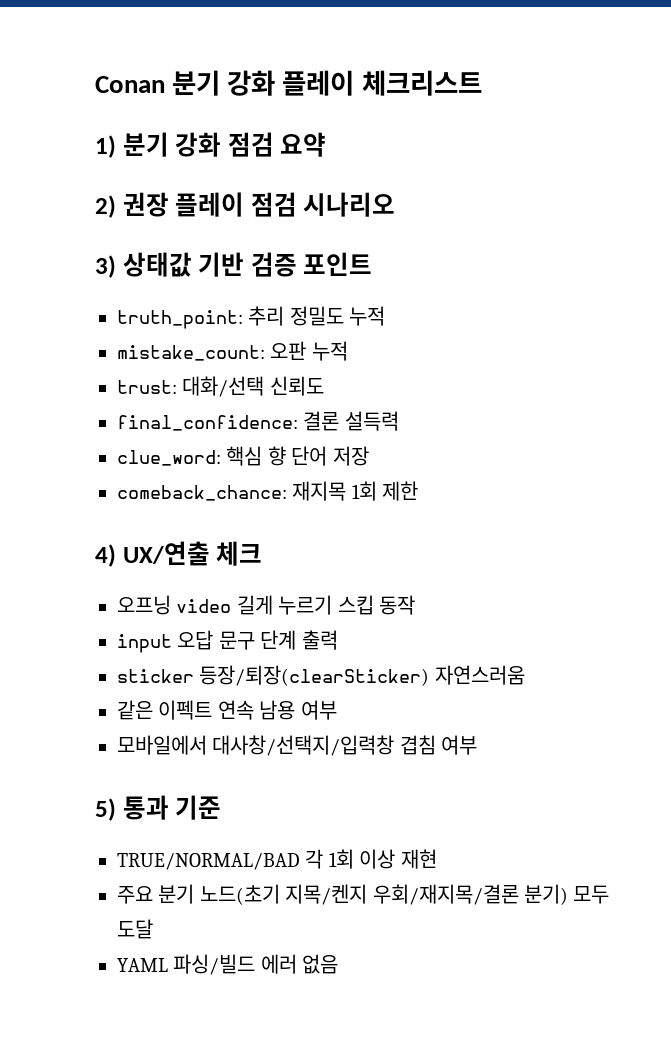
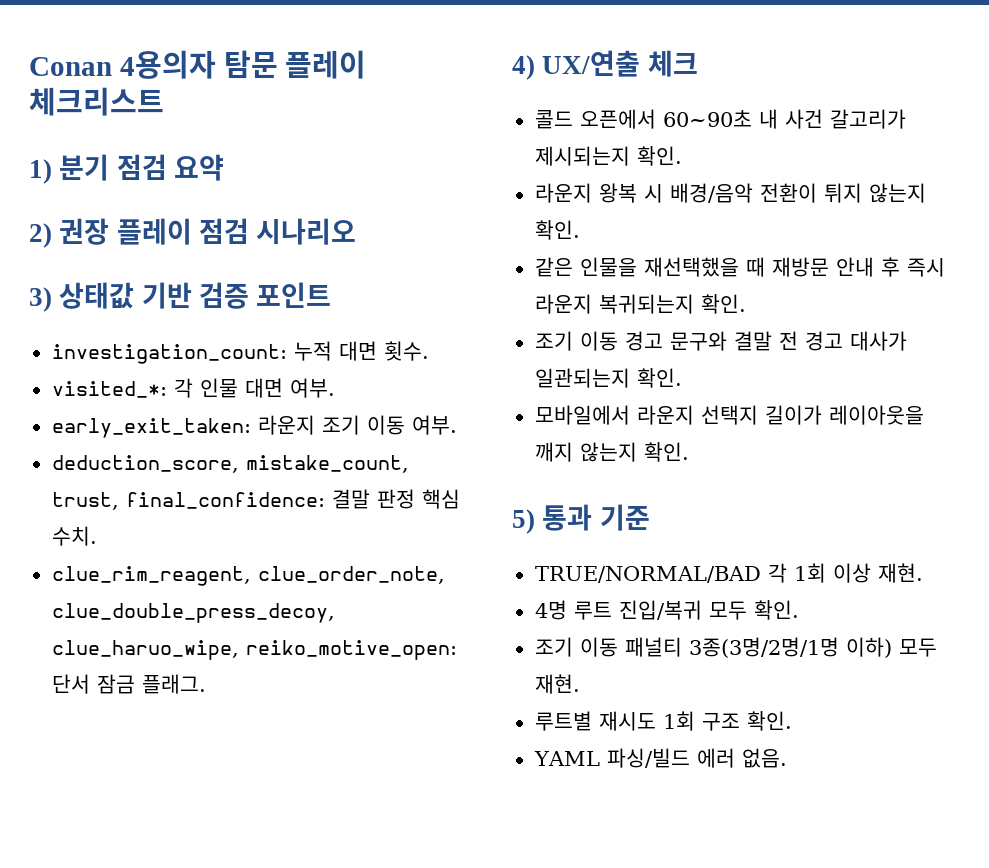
- Conan 분기 강화 플레이 체크리스트
+ Conan 4용의자 탐문 플레이 체크리스트
- 1) 분기 강화 점검 요약
+ 1) 분기 점검 요약
- truth_point: 추리 정밀도 누적
- mistake_count: 오판 누적
- trust: 대화/선택 신뢰도
- final_confidence: 결론 설득력
- clue_word: 핵심 향 단어 저장
- comeback_chance: 재지목 1회 제한
+ investigation_count: 누적 대면 횟수.
+ visited_*: 각 인물 대면 여부.
+ early_exit_taken: 라운지 조기 이동 여부.
+ deduction_score, mistake_count, trust, final_confidence: 결말 판정 핵심 수치.
+ clue_rim_reagent, clue_order_note, clue_double_press_decoy, clue_haruo_wipe, reiko_motive_open: 단서 잠금 플래그.
  4) UX/연출 체크
- 오프닝 video 길게 누르기 스킵 동작
- input 오답 문구 단계 출력
- sticker 등장/퇴장(clearSticker) 자연스러움
- 같은 이펙트 연속 남용 여부
- 모바일에서 대사창/선택지/입력창 겹침 여부
+ 콜드 오픈에서 60~90초 내 사건 갈고리가 제시되는지 확인.
+ 라운지 왕복 시 배경/음악 전환이 튀지 않는지 확인.
+ 같은 인물을 재선택했을 때 재방문 안내 후 즉시 라운지 복귀되는지 확인.
+ 조기 이동 경고 문구와 결말 전 경고 대사가 일관되는지 확인.
+ 모바일에서 라운지 선택지 길이가 레이아웃을 깨지 않는지 확인.
- TRUE/NORMAL/BAD 각 1회 이상 재현
- 주요 분기 노드(초기 지목/켄지 우회/재지목/결론 분기) 모두 도달
+ TRUE/NORMAL/BAD 각 1회 이상 재현.
+ 4명 루트 진입/복귀 모두 확인.
+ 조기 이동 패널티 3종(3명/2명/1명 이하) 모두 재현.
+ 루트별 재시도 1회 구조 확인.
- YAML 파싱/빌드 에러 없음
+ YAML 파싱/빌드 에러 없음.

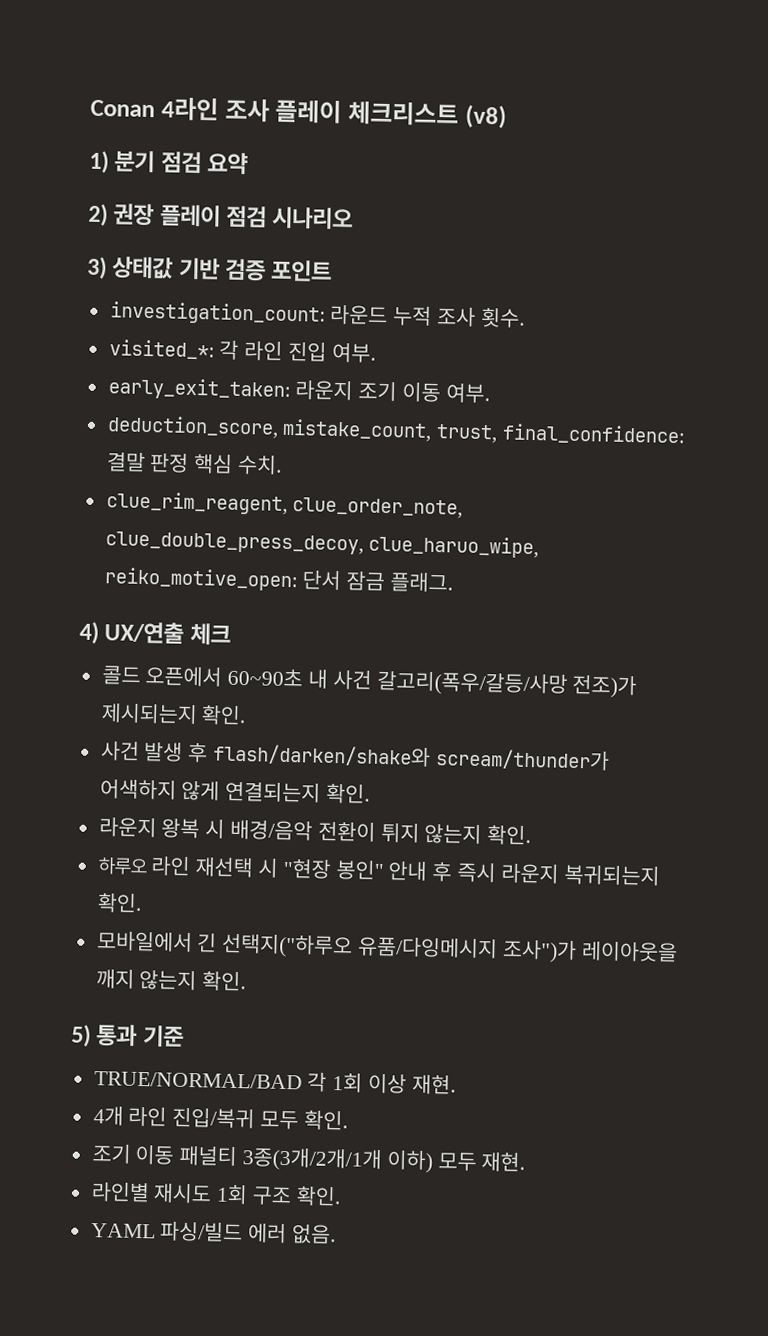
- Conan 4용의자 탐문 플레이 체크리스트
+ Conan 4라인 조사 플레이 체크리스트 (v8)
- investigation_count: 누적 대면 횟수.
+ investigation_count: 라운드 누적 조사 횟수.
- visited_*: 각 인물 대면 여부.
+ visited_*: 각 라인 진입 여부.
- 콜드 오픈에서 60~90초 내 사건 갈고리가 제시되는지 확인.
+ 콜드 오픈에서 60~90초 내 사건 갈고리(폭우/갈등/사망 전조)가 제시되는지 확인.
+ 사건 발생 후 flash/darken/shake와 scream/thunder가 어색하지 않게 연결되는지 확인.
- 같은 인물을 재선택했을 때 재방문 안내 후 즉시 라운지 복귀되는지 확인.
+ 하루오 라인 재선택 시 "현장 봉인" 안내 후 즉시 라운지 복귀되는지 확인.
- 조기 이동 경고 문구와 결말 전 경고 대사가 일관되는지 확인.
- 모바일에서 라운지 선택지 길이가 레이아웃을 깨지 않는지 확인.
+ 모바일에서 긴 선택지("하루오 유품/다잉메시지 조사")가 레이아웃을 깨지 않는지 확인.
- 4명 루트 진입/복귀 모두 확인.
+ 4개 라인 진입/복귀 모두 확인.
- 조기 이동 패널티 3종(3명/2명/1명 이하) 모두 재현.
+ 조기 이동 패널티 3종(3개/2개/1개 이하) 모두 재현.
- 루트별 재시도 1회 구조 확인.
+ 라인별 재시도 1회 구조 확인.

